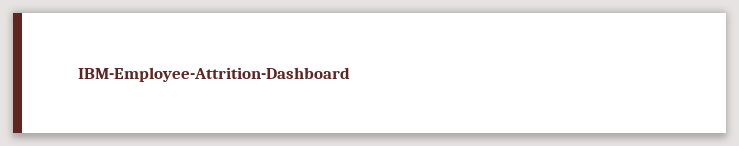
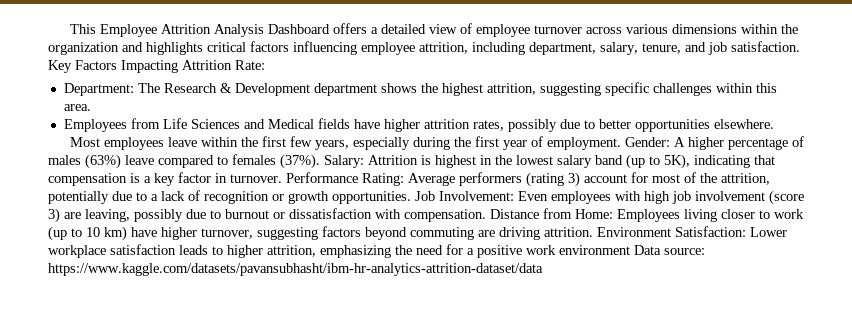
- IBM-Employee-Attrition-Dashboard
+ This Employee Attrition Analysis Dashboard offers a detailed view of employee turnover across various dimensions within the organization and highlights critical factors influencing employee attrition, including department, salary, tenure, and job satisfaction. Key Factors Impacting Attrition Rate:
+ Department: The Research & Development department shows the highest attrition, suggesting specific challenges within this area.
+ Employees from Life Sciences and Medical fields have higher attrition rates, possibly due to better opportunities elsewhere.
+ Most employees leave within the first few years, especially during the first year of employment. Gender: A higher percentage of males (63%) leave compared to females (37%). Salary: Attrition is highest in the lowest salary band (up to 5K), indicating that compensation is a key factor in turnover. Performance Rating: Average performers (rating 3) account for most of the attrition, potentially due to a lack of recognition or growth opportunities. Job Involvement: Even employees with high job involvement (score 3) are leaving, possibly due to burnout or dissatisfaction with compensation. Distance from Home: Employees living closer to work (up to 10 km) have higher turnover, suggesting factors beyond commuting are driving attrition. Environment Satisfaction: Lower workplace satisfaction leads to higher attrition, emphasizing the need for a positive work environment Data source: https://www.kaggle.com/datasets/pavansubhasht/ibm-hr-analytics-attrition-dataset/data

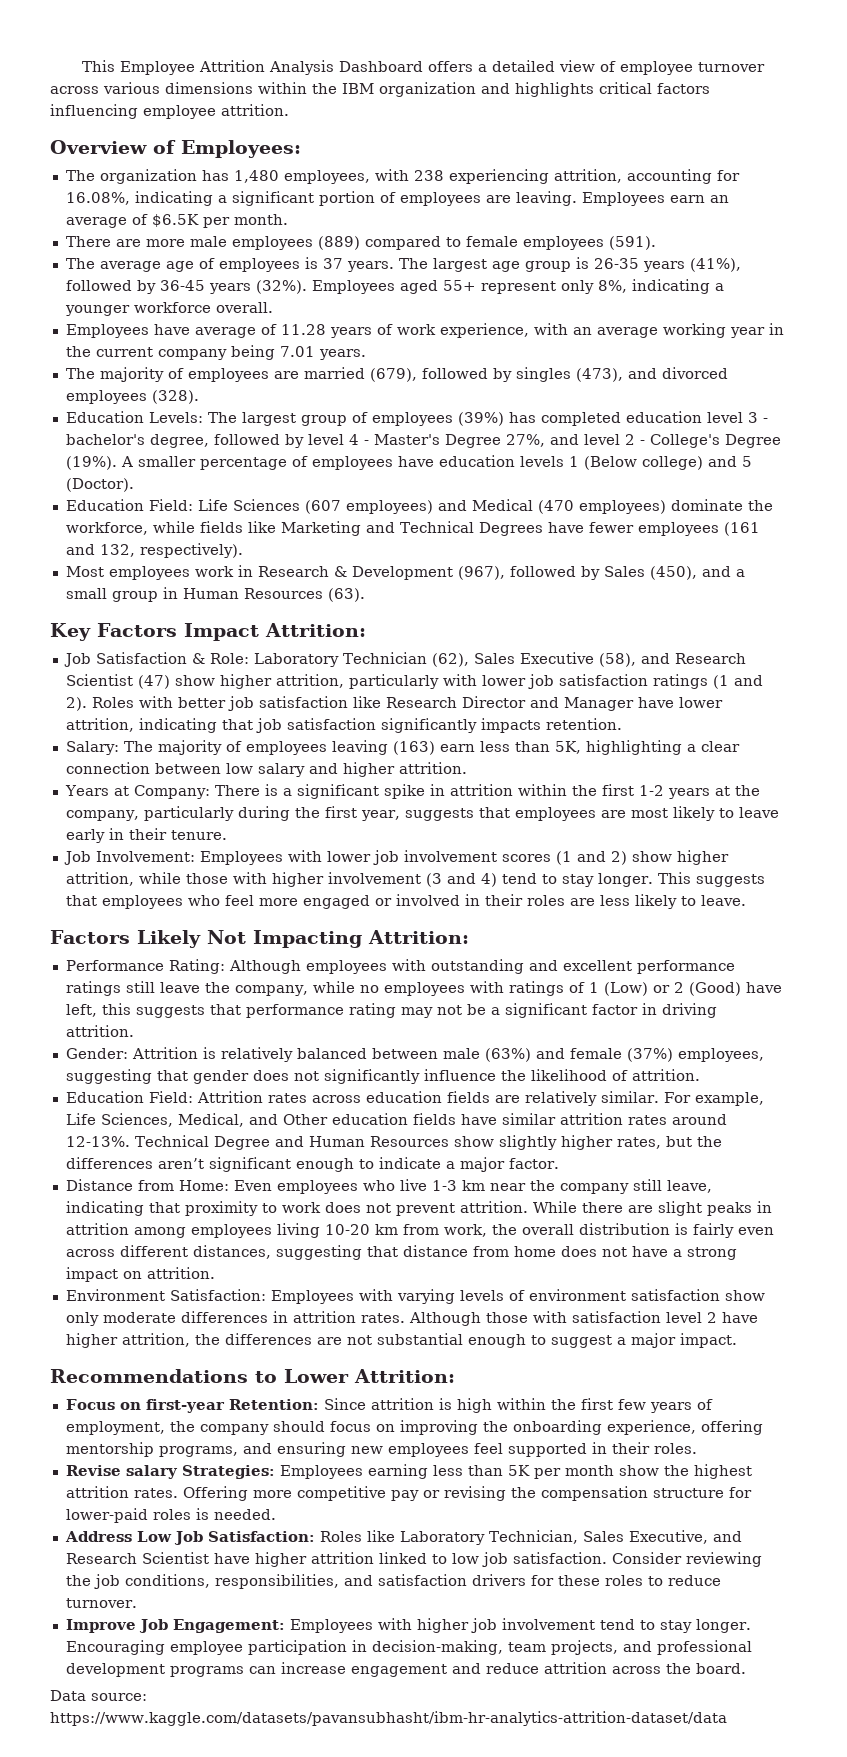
- This Employee Attrition Analysis Dashboard offers a detailed view of employee turnover across various dimensions within the organization and highlights critical factors influencing employee attrition, including department, salary, tenure, and job satisfaction. Key Factors Impacting Attrition Rate:
- Department: The Research & Development department shows the highest attrition, suggesting specific challenges within this area.
- Employees from Life Sciences and Medical fields have higher attrition rates, possibly due to better opportunities elsewhere.
- Most employees leave within the first few years, especially during the first year of employment. Gender: A higher percentage of males (63%) leave compared to females (37%). Salary: Attrition is highest in the lowest salary band (up to 5K), indicating that compensation is a key factor in turnover. Performance Rating: Average performers (rating 3) account for most of the attrition, potentially due to a lack of recognition or growth opportunities. Job Involvement: Even employees with high job involvement (score 3) are leaving, possibly due to burnout or dissatisfaction with compensation. Distance from Home: Employees living closer to work (up to 10 km) have higher turnover, suggesting factors beyond commuting are driving attrition. Environment Satisfaction: Lower workplace satisfaction leads to higher attrition, emphasizing the need for a positive work environment Data source: https://www.kaggle.com/datasets/pavansubhasht/ibm-hr-analytics-attrition-dataset/data
+ This Employee Attrition Analysis Dashboard offers a detailed view of employee turnover across various dimensions within the IBM organization and highlights critical factors influencing employee attrition.
+ Overview of Employees:
+ The organization has 1,480 employees, with 238 experiencing attrition, accounting for 16.08%, indicating a significant portion of employees are leaving. Employees earn an average of $6.5K per month.
+ There are more male employees (889) compared to female employees (591).
+ The average age of employees is 37 years. The largest age group is 26-35 years (41%), followed by 36-45 years (32%). Employees aged 55+ represent only 8%, indicating a younger workforce overall.
+ Employees have average of 11.28 years of work experience, with an average working year in the current company being 7.01 years.
+ The majority of employees are married (679), followed by singles (473), and divorced employees (328).
+ Education Levels: The largest group of employees (39%) has completed education level 3 - bachelor's degree, followed by level 4 - Master's Degree 27%, and level 2 - College's Degree (19%). A smaller percentage of employees have education levels 1 (Below college) and 5 (Doctor).
+ Education Field: Life Sciences (607 employees) and Medical (470 employees) dominate the workforce, while fields like Marketing and Technical Degrees have fewer employees (161 and 132, respectively).
+ Most employees work in Research & Development (967), followed by Sales (450), and a small group in Human Resources (63).
+ Key Factors Impact Attrition:
+ Job Satisfaction & Role: Laboratory Technician (62), Sales Executive (58), and Research Scientist (47) show higher attrition, particularly with lower job satisfaction ratings (1 and 2). Roles with better job satisfaction like Research Director and Manager have lower attrition, indicating that job satisfaction significantly impacts retention.
+ Salary: The majority of employees leaving (163) earn less than 5K, highlighting a clear connection between low salary and higher attrition.
+ Years at Company: There is a significant spike in attrition within the first 1-2 years at the company, particularly during the first year, suggests that employees are most likely to leave early in their tenure.
+ Job Involvement: Employees with lower job involvement scores (1 and 2) show higher attrition, while those with higher involvement (3 and 4) tend to stay longer. This suggests that employees who feel more engaged or involved in their roles are less likely to leave.
+ Factors Likely Not Impacting Attrition:
+ Performance Rating: Although employees with outstanding and excellent performance ratings still leave the company, while no employees with ratings of 1 (Low) or 2 (Good) have left, this suggests that performance rating may not be a significant factor in driving attrition.
+ Gender: Attrition is relatively balanced between male (63%) and female (37%) employees, suggesting that gender does not significantly influence the likelihood of attrition.
+ Education Field: Attrition rates across education fields are relatively similar. For example, Life Sciences, Medical, and Other education fields have similar attrition rates around 12-13%. Technical Degree and Human Resources show slightly higher rates, but the differences aren’t significant enough to indicate a major factor.
+ Distance from Home: Even employees who live 1-3 km near the company still leave, indicating that proximity to work does not prevent attrition. While there are slight peaks in attrition among employees living 10-20 km from work, the overall distribution is fairly even across different distances, suggesting that distance from home does not have a strong impact on attrition.
+ Environment Satisfaction: Employees with varying levels of environment satisfaction show only moderate differences in attrition rates. Although those with satisfaction level 2 have higher attrition, the differences are not substantial enough to suggest a major impact.
+ Recommendations to Lower Attrition:
+ Focus on first-year Retention: Since attrition is high within the first few years of employment, the company should focus on improving the onboarding experience, offering mentorship programs, and ensuring new employees feel supported in their roles.
+ Revise salary Strategies: Employees earning less than 5K per month show the highest attrition rates. Offering more competitive pay or revising the compensation structure for lower-paid roles is needed.
+ Address Low Job Satisfaction: Roles like Laboratory Technician, Sales Executive, and Research Scientist have higher attrition linked to low job satisfaction. Consider reviewing the job conditions, responsibilities, and satisfaction drivers for these roles to reduce turnover.
+ Improve Job Engagement: Employees with higher job involvement tend to stay longer. Encouraging employee participation in decision-making, team projects, and professional development programs can increase engagement and reduce attrition across the board.
+ Data source: https://www.kaggle.com/datasets/pavansubhasht/ibm-hr-analytics-attrition-dataset/data

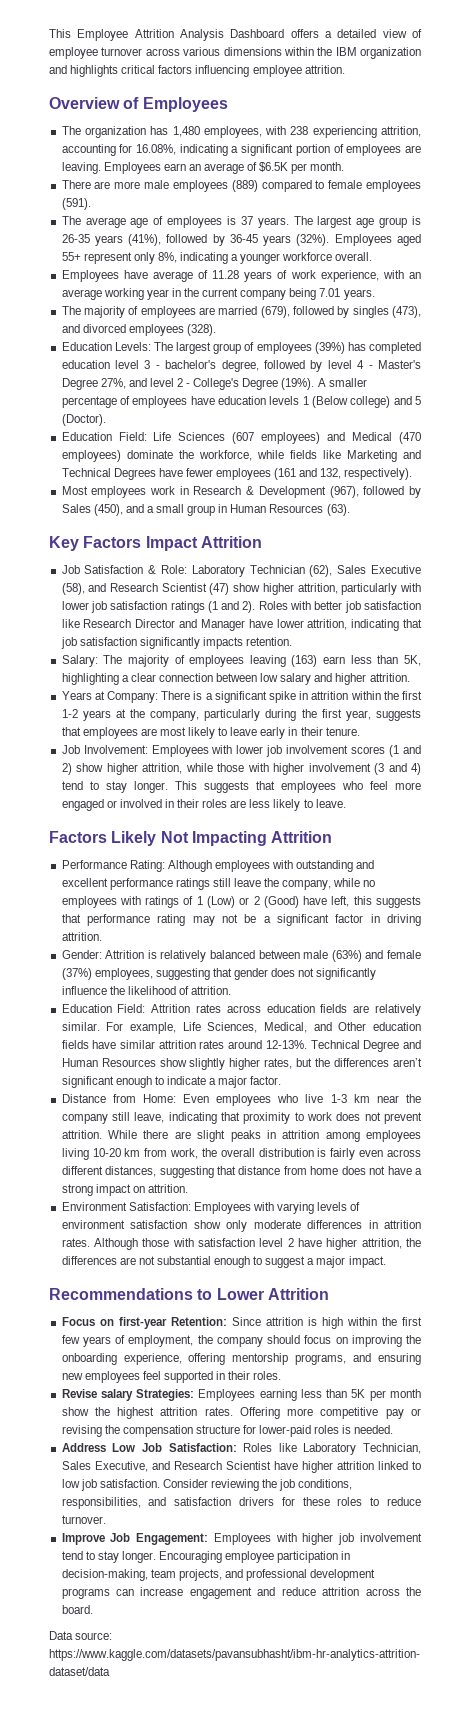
- Overview of Employees:
+ Overview of Employees
- Key Factors Impact Attrition:
+ Key Factors Impact Attrition
- Factors Likely Not Impacting Attrition:
+ Factors Likely Not Impacting Attrition
- Recommendations to Lower Attrition:
+ Recommendations to Lower Attrition

